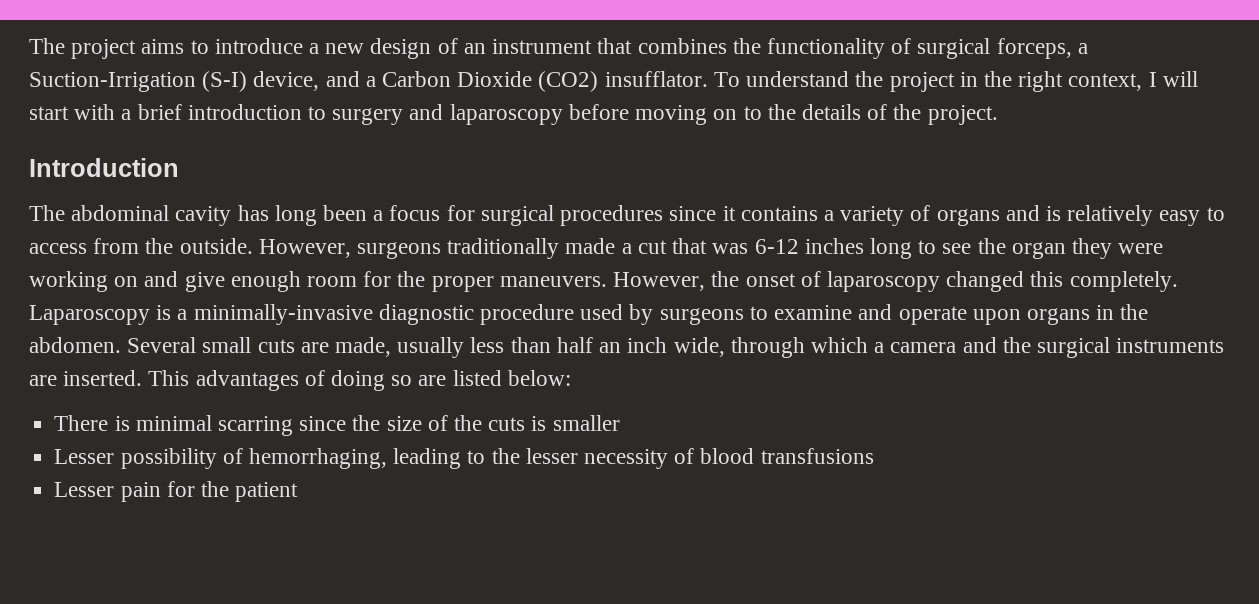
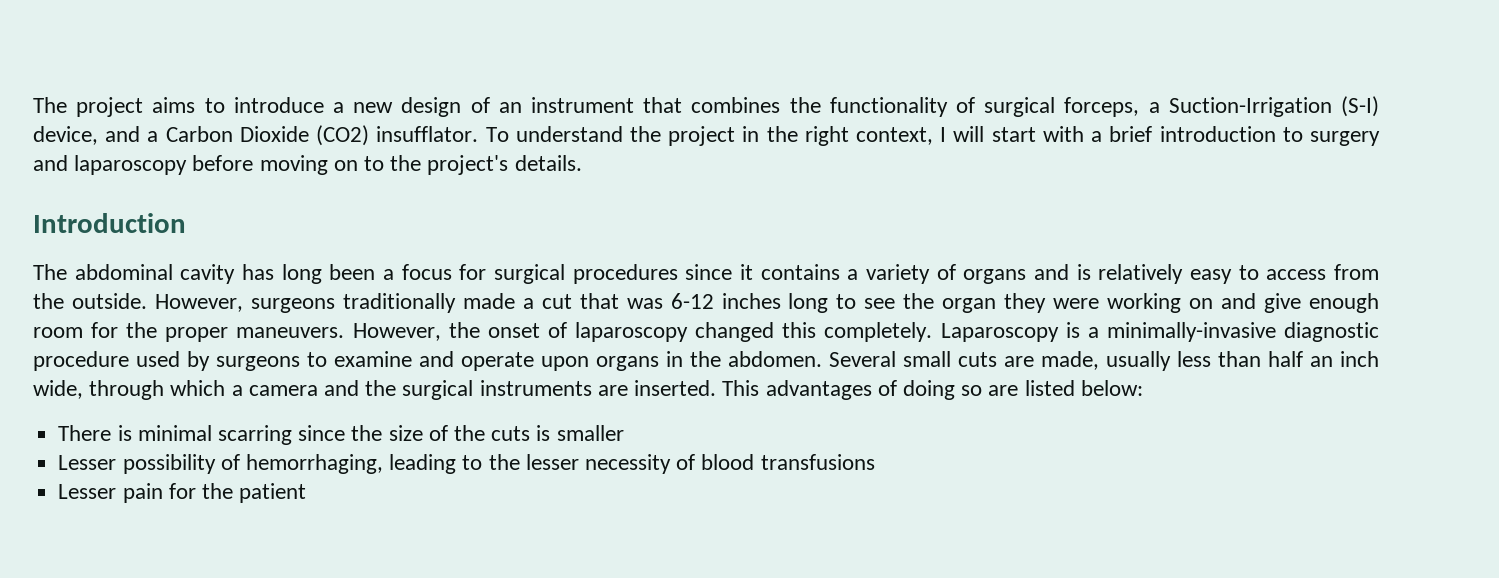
- To understand the project in the right context, I will start with a brief introduction to surgery and laparoscopy before moving on to the details of the project.
+ To understand the project in the right context, I will start with a brief introduction to surgery and laparoscopy before moving on to the project's details.

